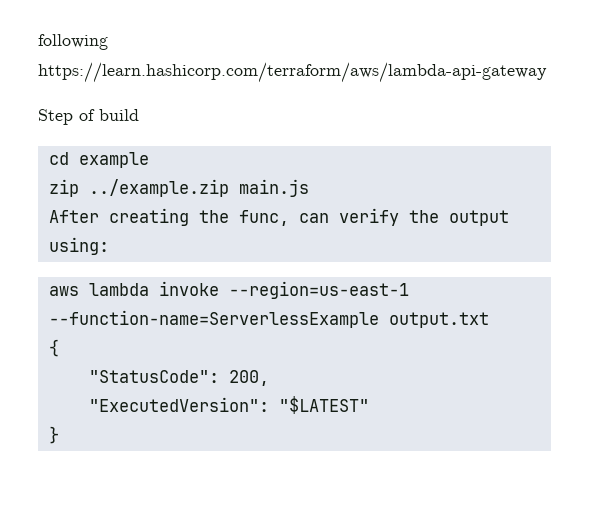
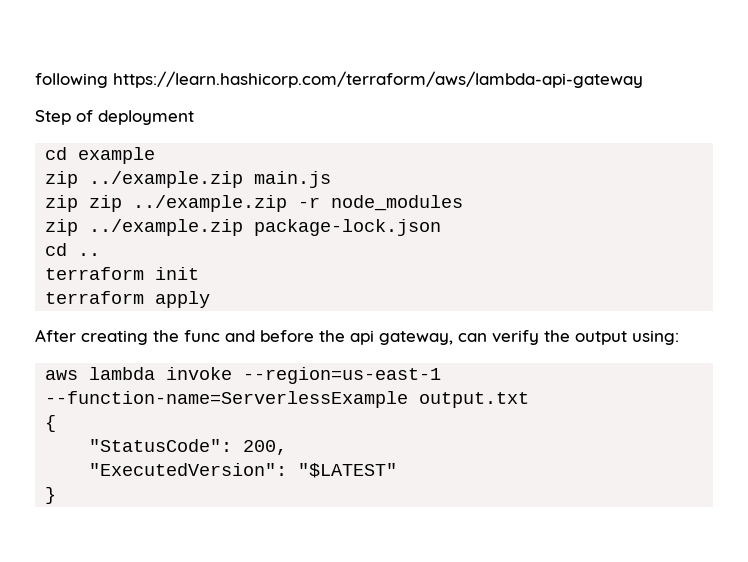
- Step of build
+ Step of deployment
- After creating the func, can verify the output using:
+ zip zip ../example.zip -r node_modules
+ zip ../example.zip package-lock.json
+ cd ..
+ terraform init
+ terraform apply
+ After creating the func and before the api gateway, can verify the output using:

